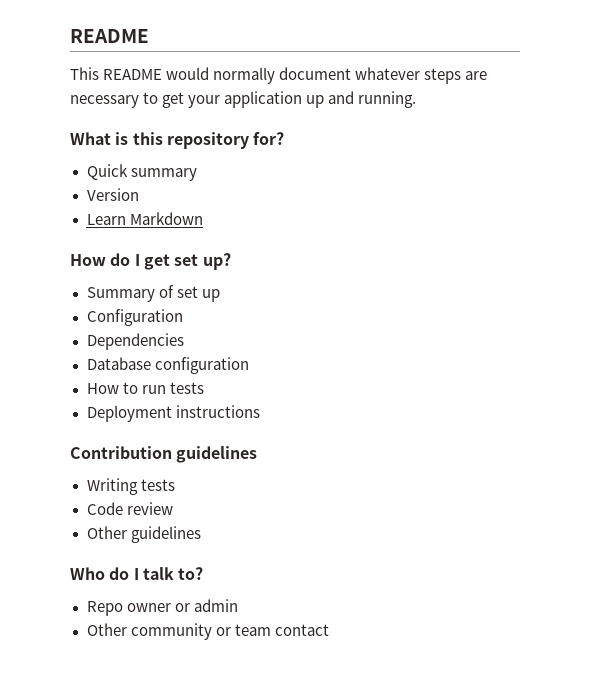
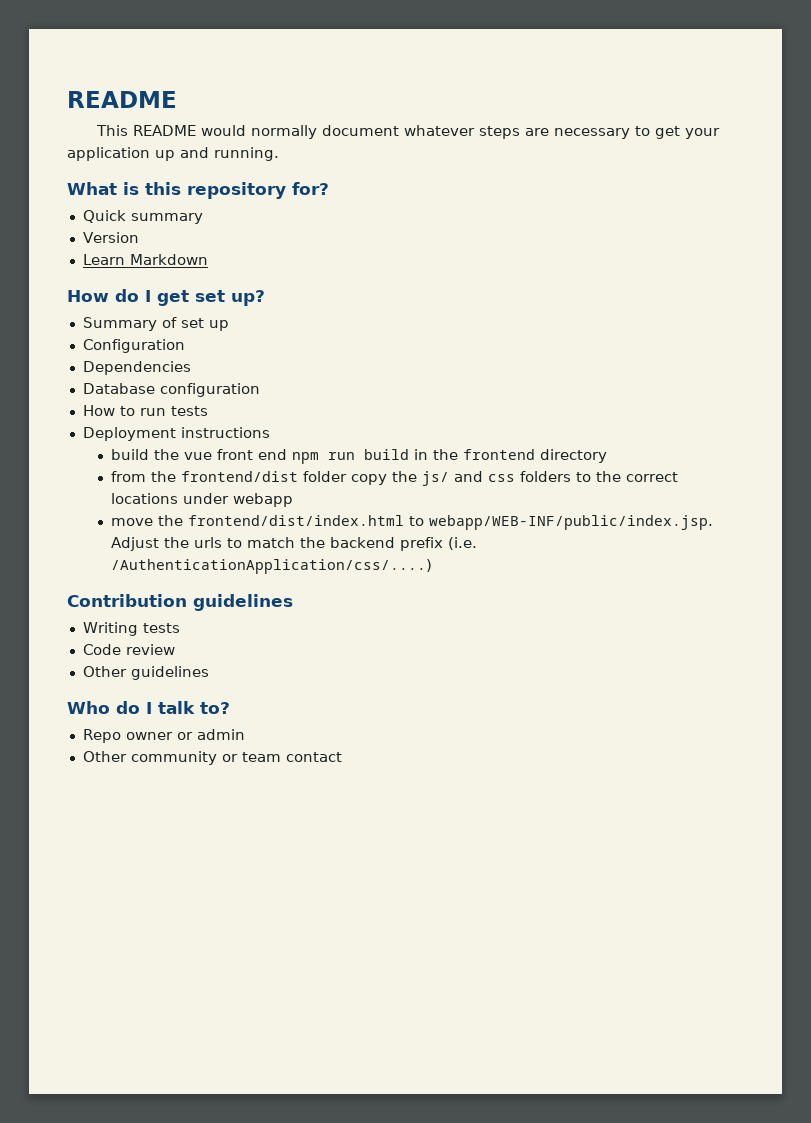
+ build the vue front end npm run build in the frontend directory
+ from the frontend/dist folder copy the js/ and css folders to the correct locations under webapp
+ move the frontend/dist/index.html to webapp/WEB-INF/public/index.jsp. Adjust the urls to match the backend prefix (i.e. /AuthenticationApplication/css/....)

